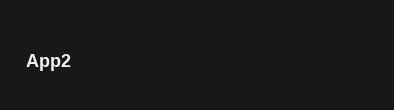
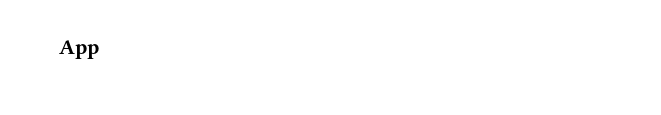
- App2
+ App

